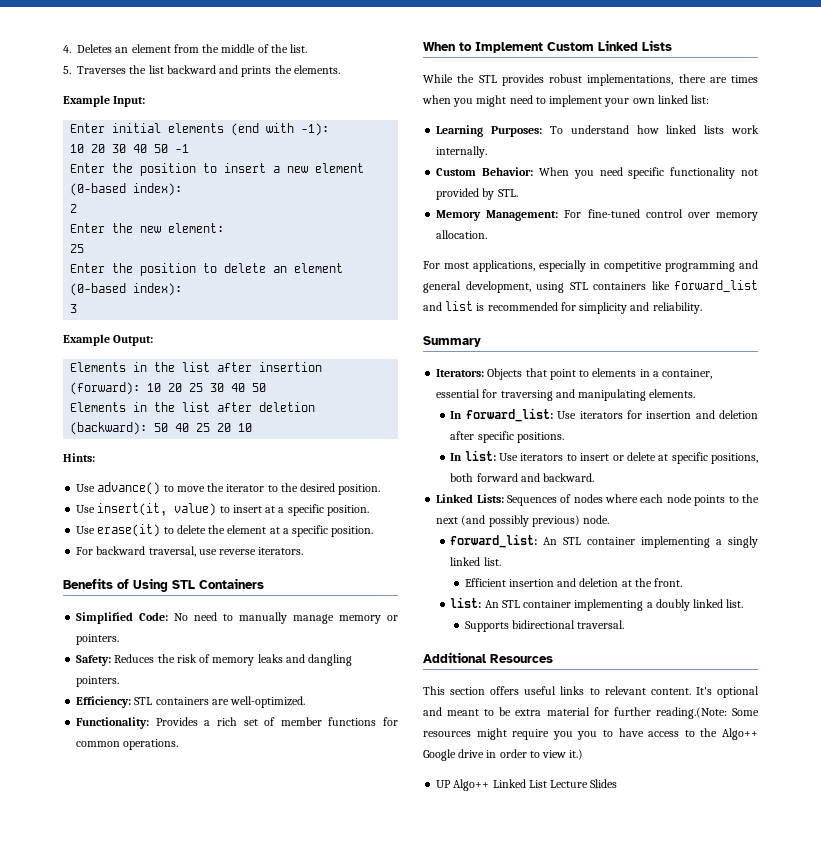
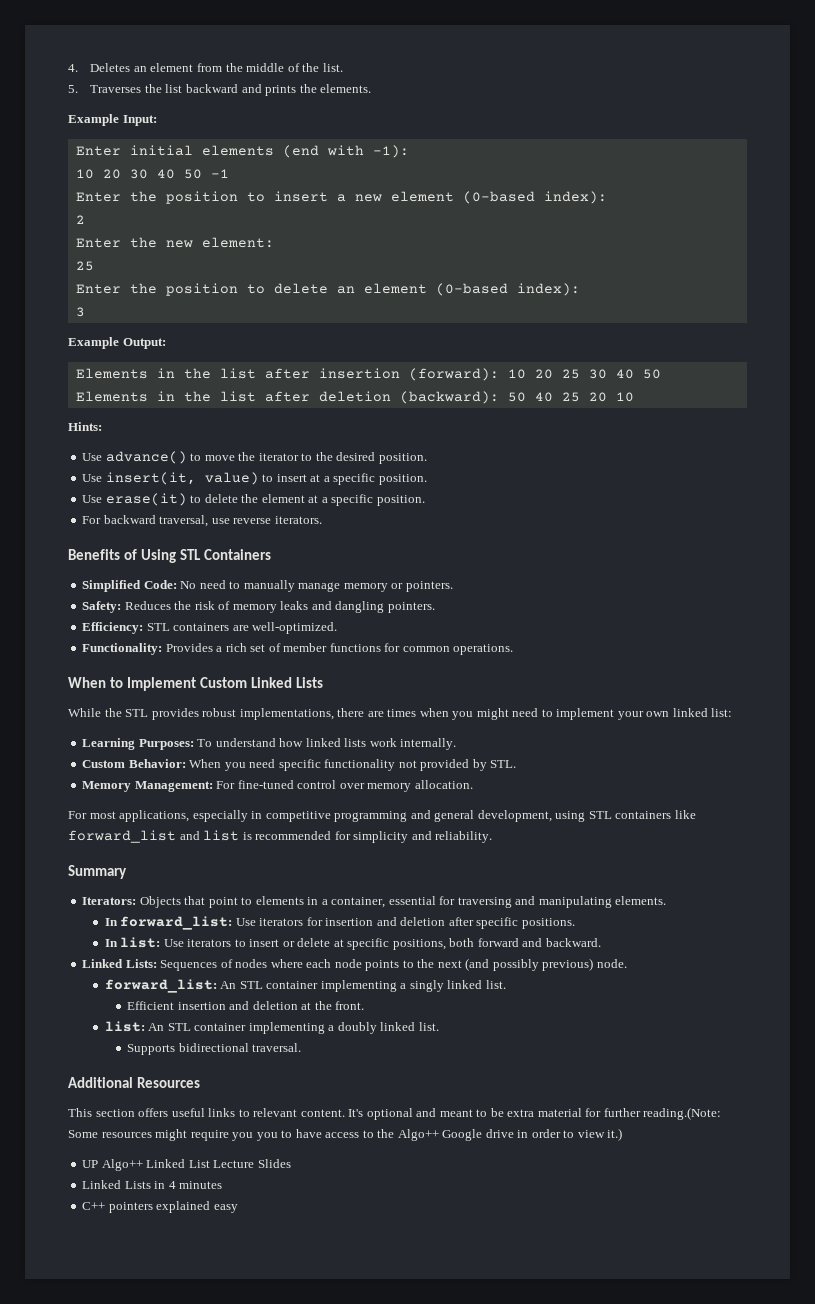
+ Linked Lists in 4 minutes
+ C++ pointers explained easy

